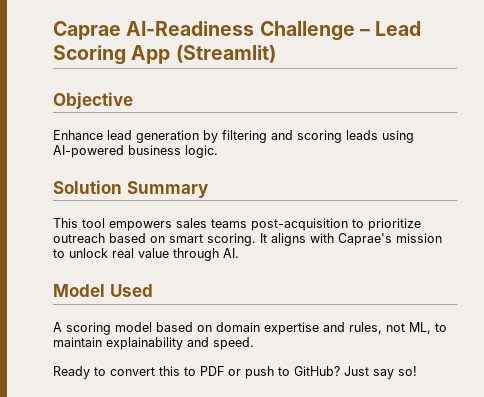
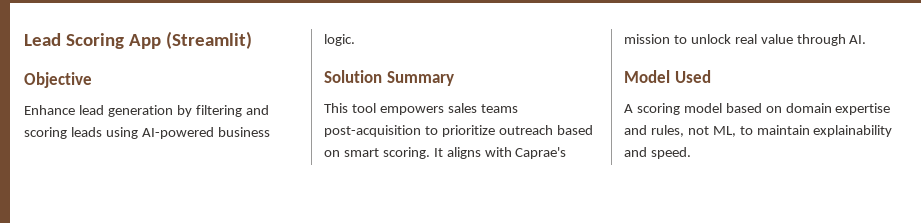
- Caprae AI-Readiness Challenge – Lead Scoring App (Streamlit)
+ Lead Scoring App (Streamlit)
- Ready to convert this to PDF or push to GitHub? Just say so!

